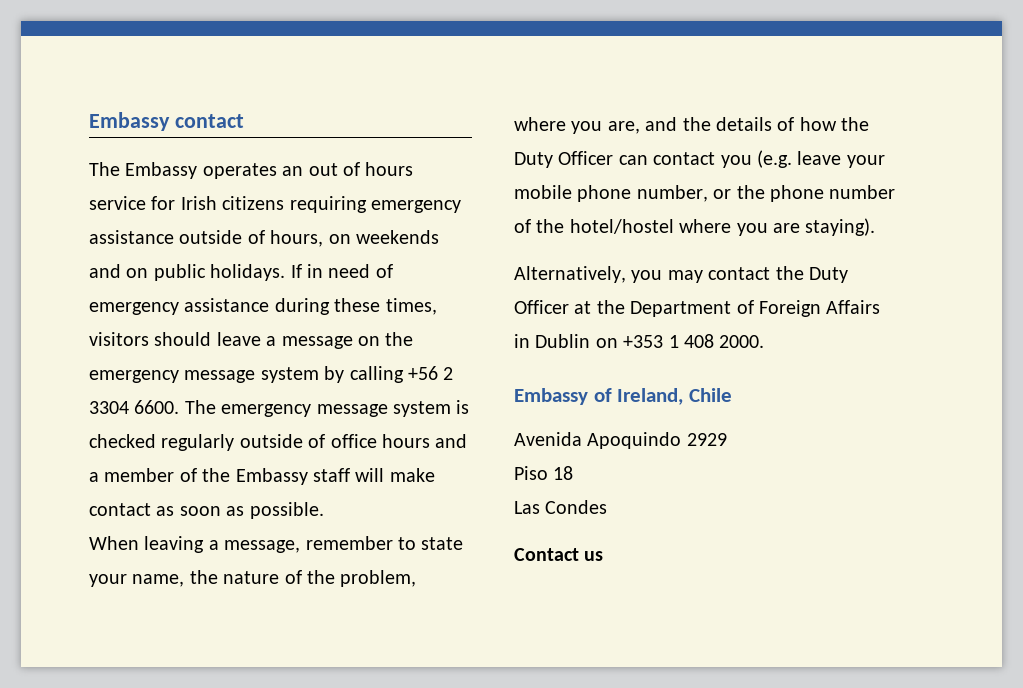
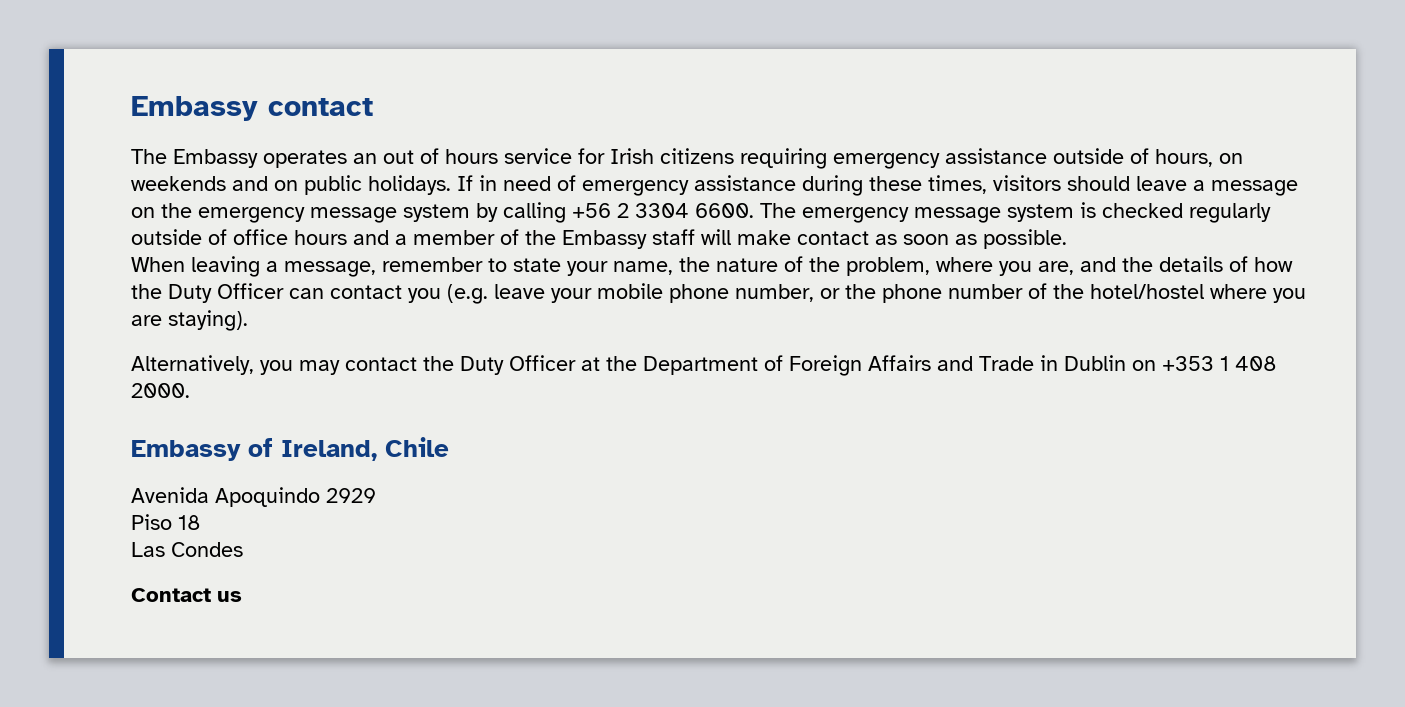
- Alternatively, you may contact the Duty Officer at the Department of Foreign Affairs in Dublin on +353 1 408 2000.
+ Alternatively, you may contact the Duty Officer at the Department of Foreign Affairs and Trade in Dublin on +353 1 408 2000.

